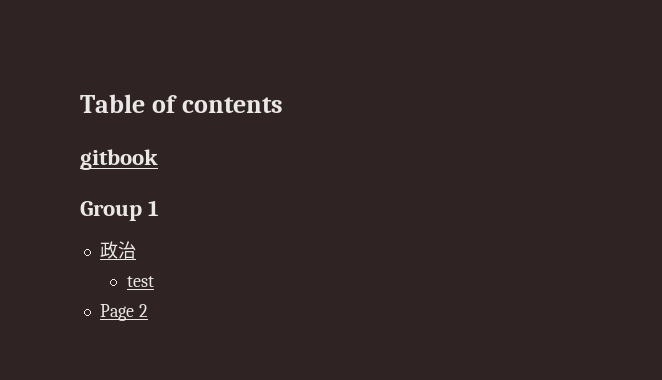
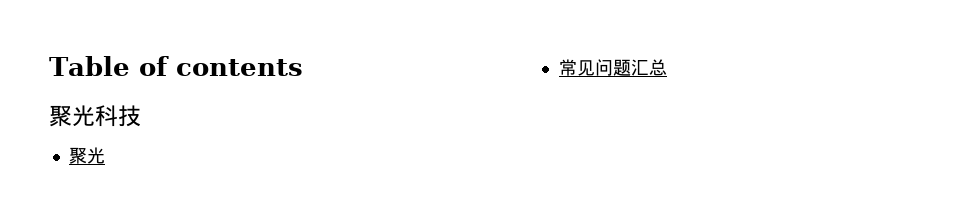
- gitbook
- Group 1
- 政治
- test
- Page 2
+ 聚光科技
+ 聚光
+ 常见问题汇总

